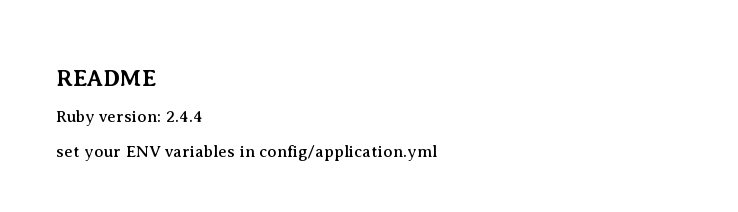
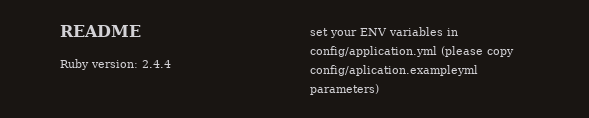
- set your ENV variables in config/application.yml
+ set your ENV variables in config/application.yml (please copy config/aplication.exampleyml parameters)

